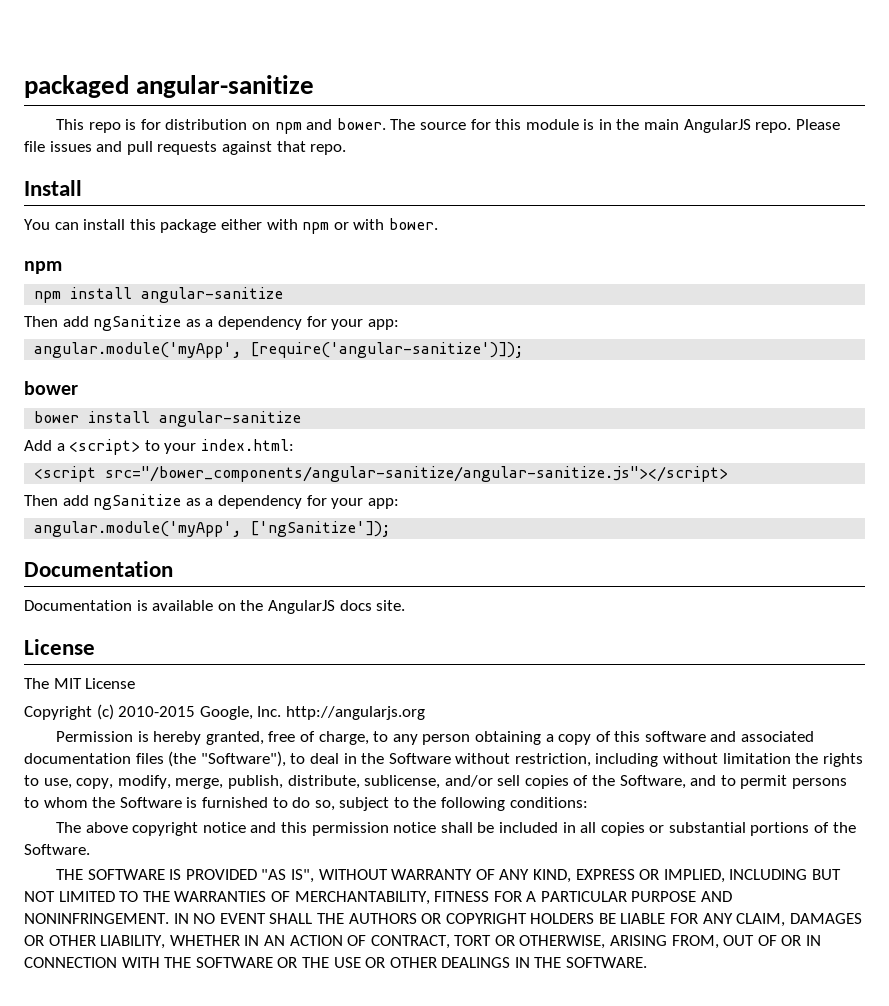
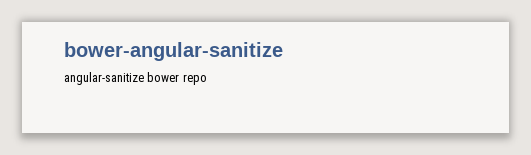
- packaged angular-sanitize
- This repo is for distribution on npm and bower. The source for this module is in the main AngularJS repo. Please file issues and pull requests against that repo.
- Install
- You can install this package either with npm or with bower.
- npm
- npm install angular-sanitize
- Then add ngSanitize as a dependency for your app:
- angular.module('myApp', [require('angular-sanitize')]);
- bower
- bower install angular-sanitize
- Add a <script> to your index.html:
- <script src="/bower_components/angular-sanitize/angular-sanitize.js"></script>
- Then add ngSanitize as a dependency for your app:
- angular.module('myApp', ['ngSanitize']);
- Documentation
- Documentation is available on the AngularJS docs site.
- License
- The MIT License
- Copyright (c) 2010-2015 Google, Inc. http://angularjs.org
- Permission is hereby granted, free of charge, to any person obtaining a copy of this software and associated documentation files (the "Software"), to deal in the Software without restriction, including without limitation the rights to use, copy, modify, merge, publish, distribute, sublicense, and/or sell copies of the Software, and to permit persons to whom the Software is furnished to do so, subject to the following conditions:
- The above copyright notice and this permission notice shall be included in all copies or substantial portions of the Software.
- THE SOFTWARE IS PROVIDED "AS IS", WITHOUT WARRANTY OF ANY KIND, EXPRESS OR IMPLIED, INCLUDING BUT NOT LIMITED TO THE WARRANTIES OF MERCHANTABILITY, FITNESS FOR A PARTICULAR PURPOSE AND NONINFRINGEMENT. IN NO EVENT SHALL THE AUTHORS OR COPYRIGHT HOLDERS BE LIABLE FOR ANY CLAIM, DAMAGES OR OTHER LIABILITY, WHETHER IN AN ACTION OF CONTRACT, TORT OR OTHERWISE, ARISING FROM, OUT OF OR IN CONNECTION WITH THE SOFTWARE OR THE USE OR OTHER DEALINGS IN THE SOFTWARE.
+ bower-angular-sanitize
+ angular-sanitize bower repo

